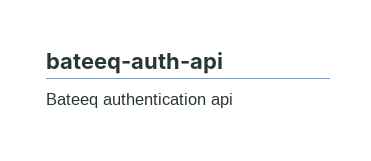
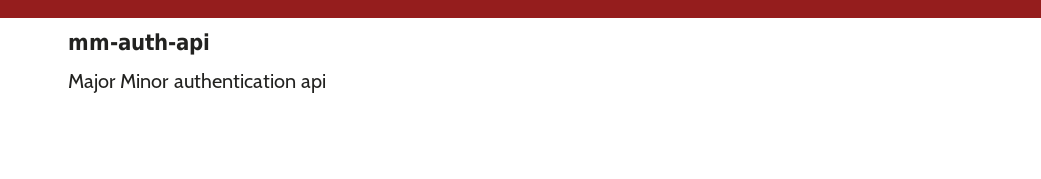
- bateeq-auth-api
- Bateeq authentication api
+ mm-auth-api
+ Major Minor authentication api

